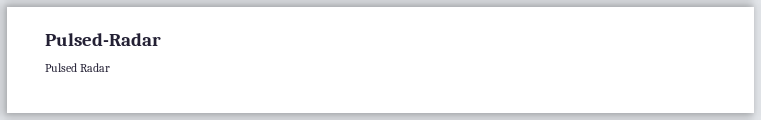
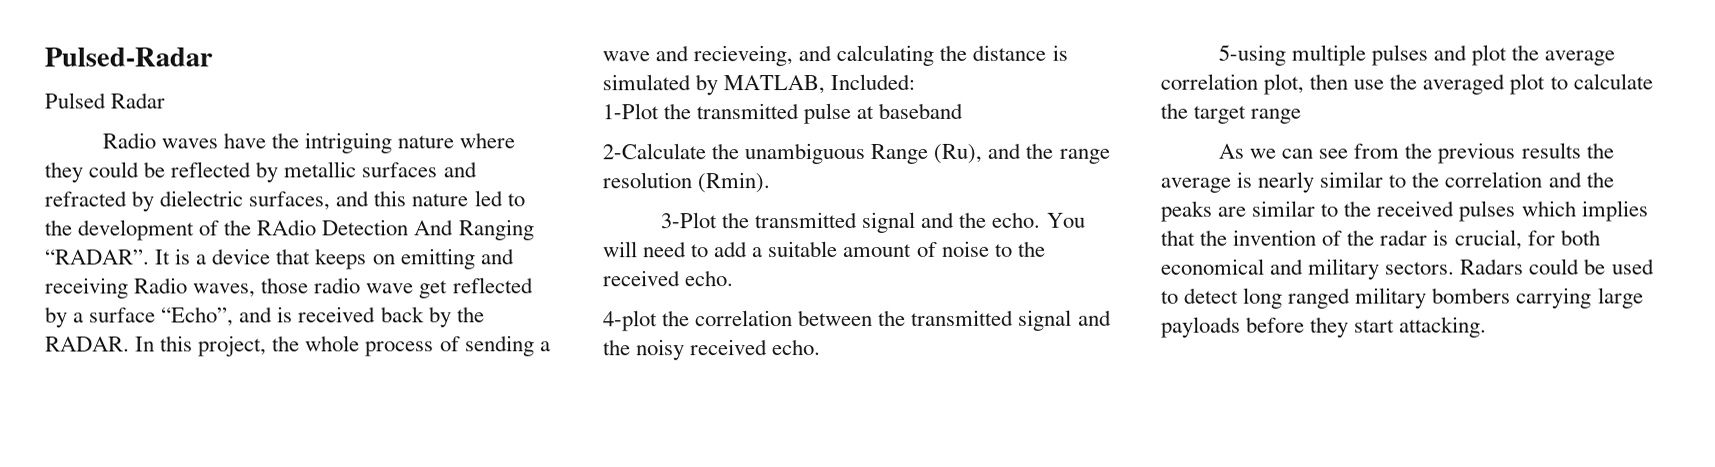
+ Radio waves have the intriguing nature where they could be reflected by metallic surfaces and refracted by dielectric surfaces, and this nature led to the development of the RAdio Detection And Ranging “RADAR”. It is a device that keeps on emitting and receiving Radio waves, those radio wave get reflected by a surface “Echo”, and is received back by the RADAR. In this project, the whole process of sending a wave and recieveing, and calculating the distance is simulated by MATLAB, Included:
+ 1-Plot the transmitted pulse at baseband
+ 2-Calculate the unambiguous Range (Ru), and the range resolution (Rmin).
+ 3-Plot the transmitted signal and the echo. You will need to add a suitable amount of noise to the received echo.
+ 4-plot the correlation between the transmitted signal and the noisy received echo.
+ 5-using multiple pulses and plot the average correlation plot, then use the averaged plot to calculate the target range
+ As we can see from the previous results the average is nearly similar to the correlation and the peaks are similar to the received pulses which implies that the invention of the radar is crucial, for both economical and military sectors. Radars could be used to detect long ranged military bombers carrying large payloads before they start attacking.

